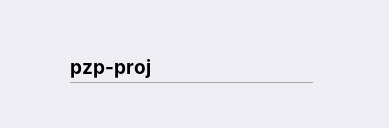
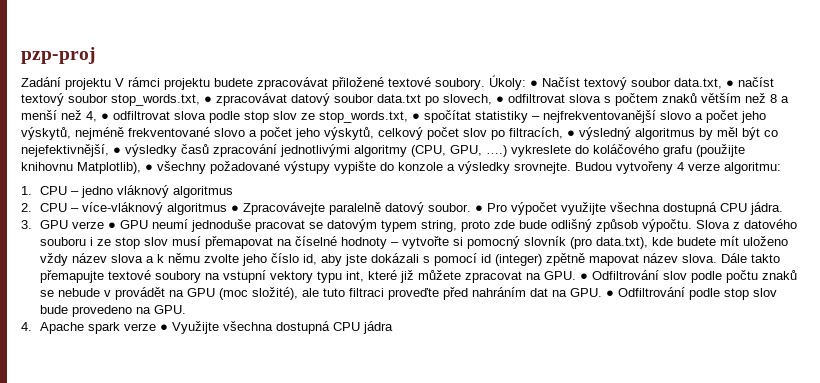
+ Zadání projektu V rámci projektu budete zpracovávat přiložené textové soubory. Úkoly: ● Načíst textový soubor data.txt, ● načíst textový soubor stop_words.txt, ● zpracovávat datový soubor data.txt po slovech, ● odfiltrovat slova s počtem znaků větším než 8 a menší než 4, ● odfiltrovat slova podle stop slov ze stop_words.txt, ● spočítat statistiky – nejfrekventovanější slovo a počet jeho výskytů, nejméně frekventované slovo a počet jeho výskytů, celkový počet slov po filtracích, ● výsledný algoritmus by měl být co nejefektivnější, ● výsledky časů zpracování jednotlivými algoritmy (CPU, GPU, ….) vykreslete do koláčového grafu (použijte knihovnu Matplotlib), ● všechny požadované výstupy vypište do konzole a výsledky srovnejte. Budou vytvořeny 4 verze algoritmu:
+ 1. CPU – jedno vláknový algoritmus
+ 2. CPU – více-vláknový algoritmus ● Zpracovávejte paralelně datový soubor. ● Pro výpočet využijte všechna dostupná CPU jádra.
+ 3. GPU verze ● GPU neumí jednoduše pracovat se datovým typem string, proto zde bude odlišný způsob výpočtu. Slova z datového souboru i ze stop slov musí přemapovat na číselné hodnoty – vytvořte si pomocný slovník (pro data.txt), kde budete mít uloženo vždy název slova a k němu zvolte jeho číslo id, aby jste dokázali s pomocí id (integer) zpětně mapovat název slova. Dále takto přemapujte textové soubory na vstupní vektory typu int, které již můžete zpracovat na GPU. ● Odfiltrování slov podle počtu znaků se nebude v provádět na GPU (moc složité), ale tuto filtraci proveďte před nahráním dat na GPU. ● Odfiltrování podle stop slov bude provedeno na GPU.
+ 4. Apache spark verze ● Využijte všechna dostupná CPU jádra

